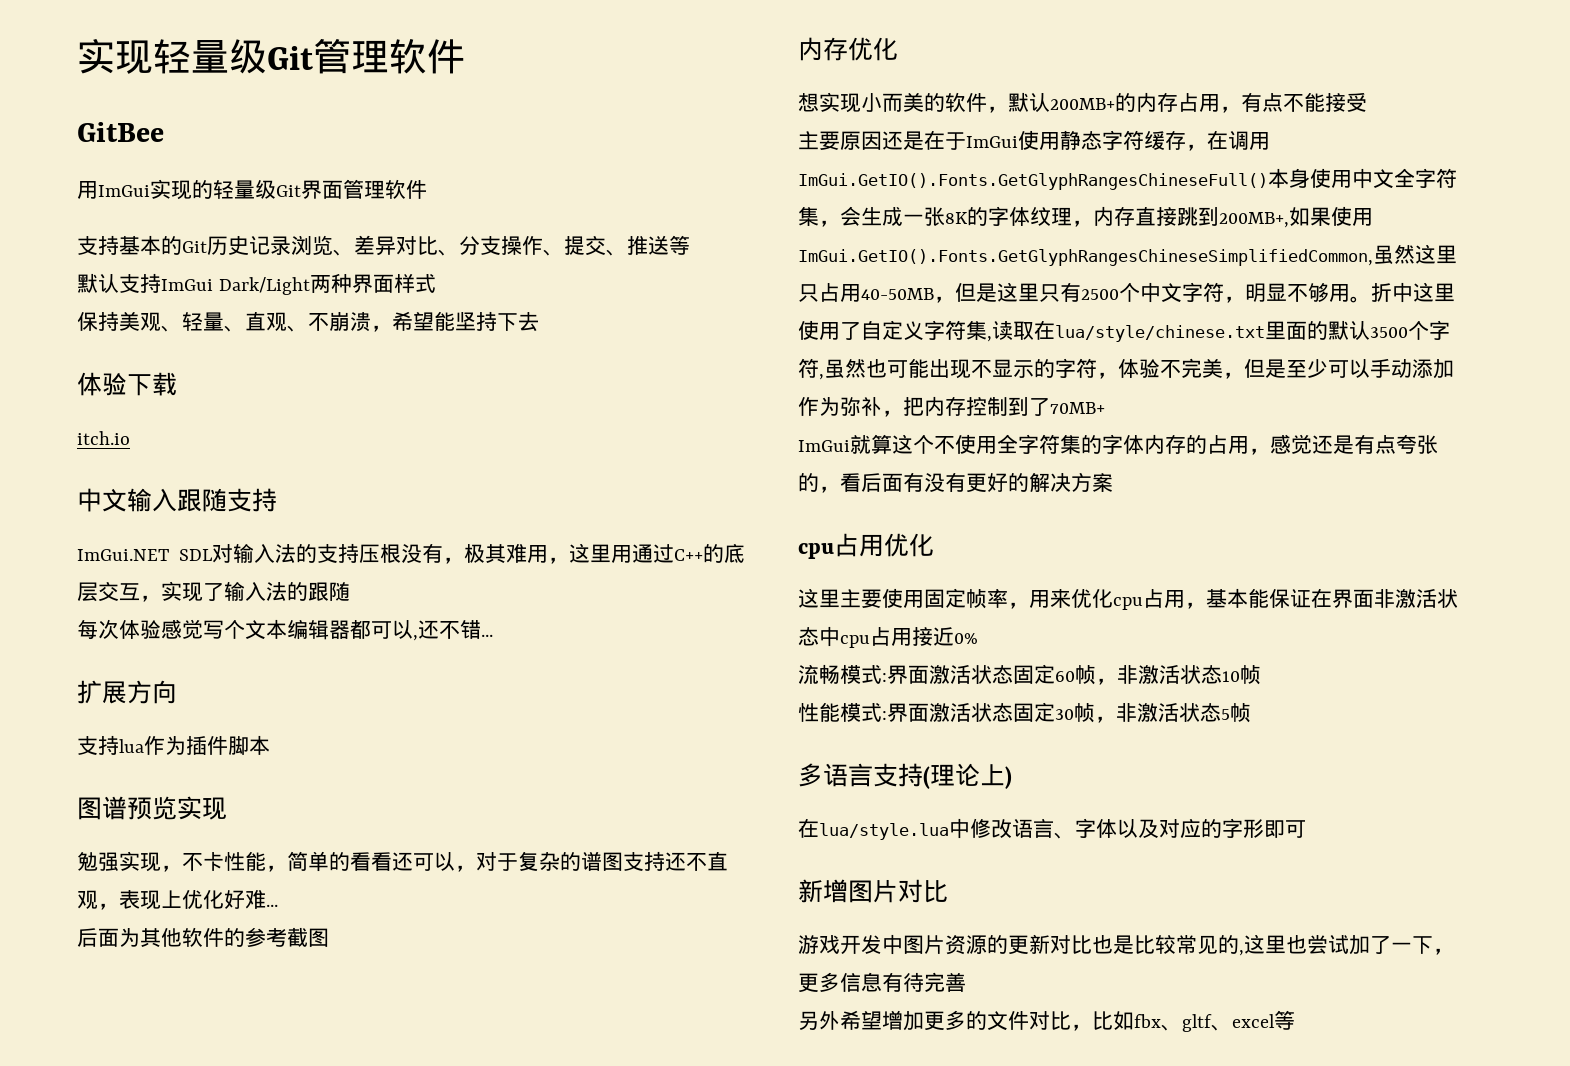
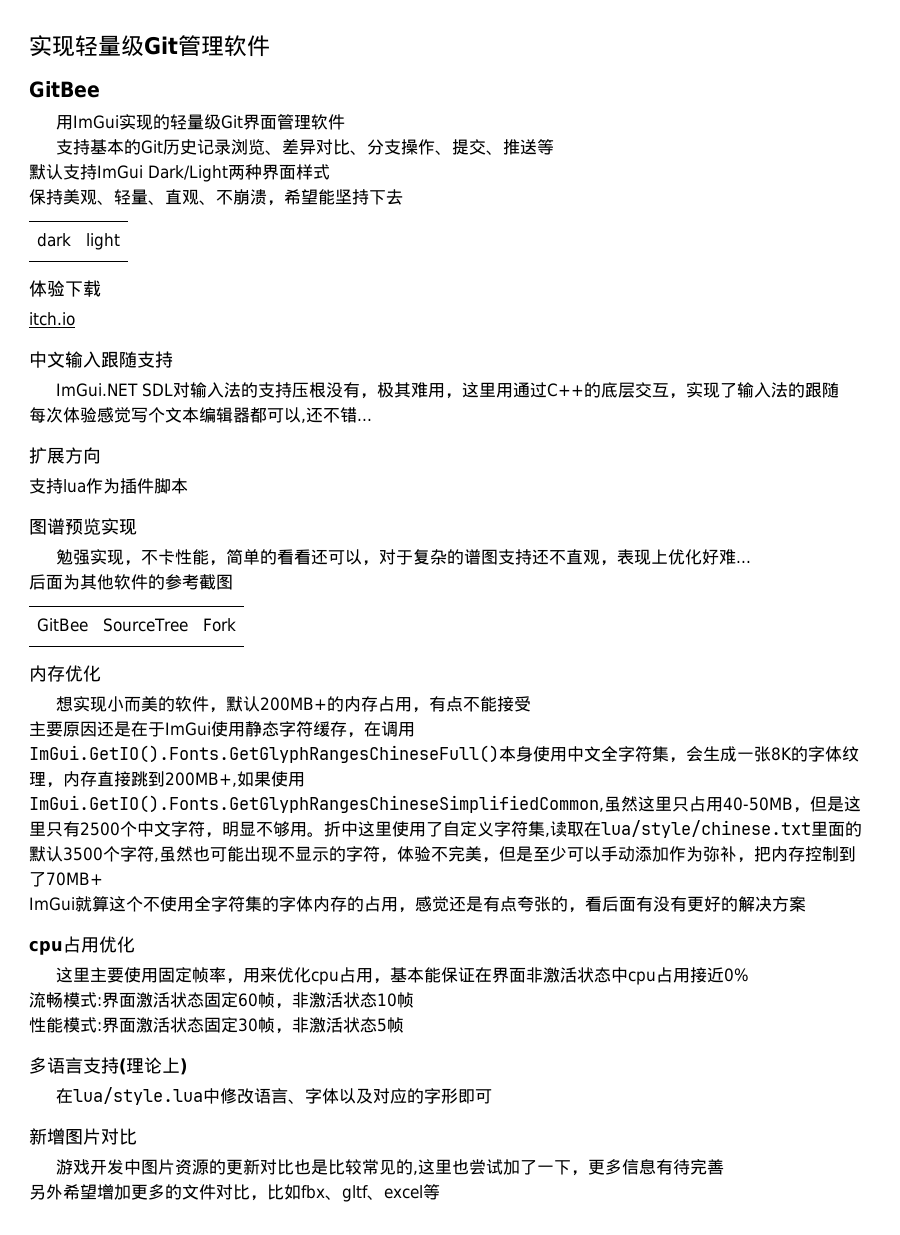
+ dark | light
+ GitBee | SourceTree | Fork

